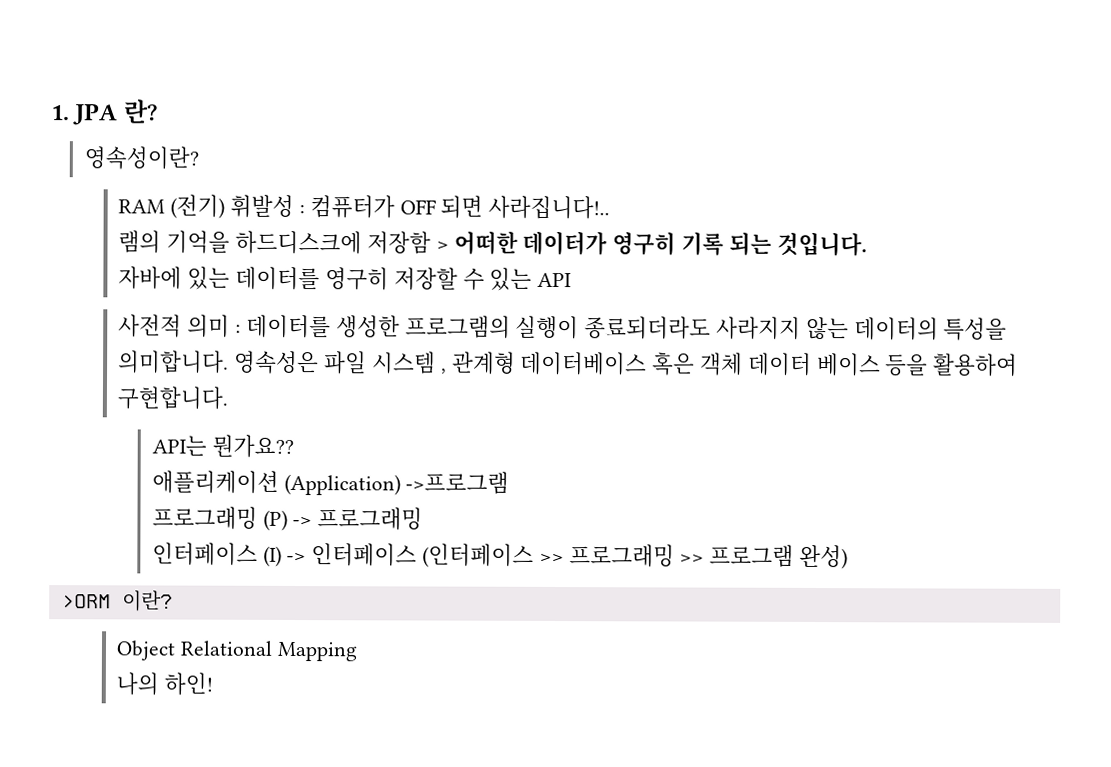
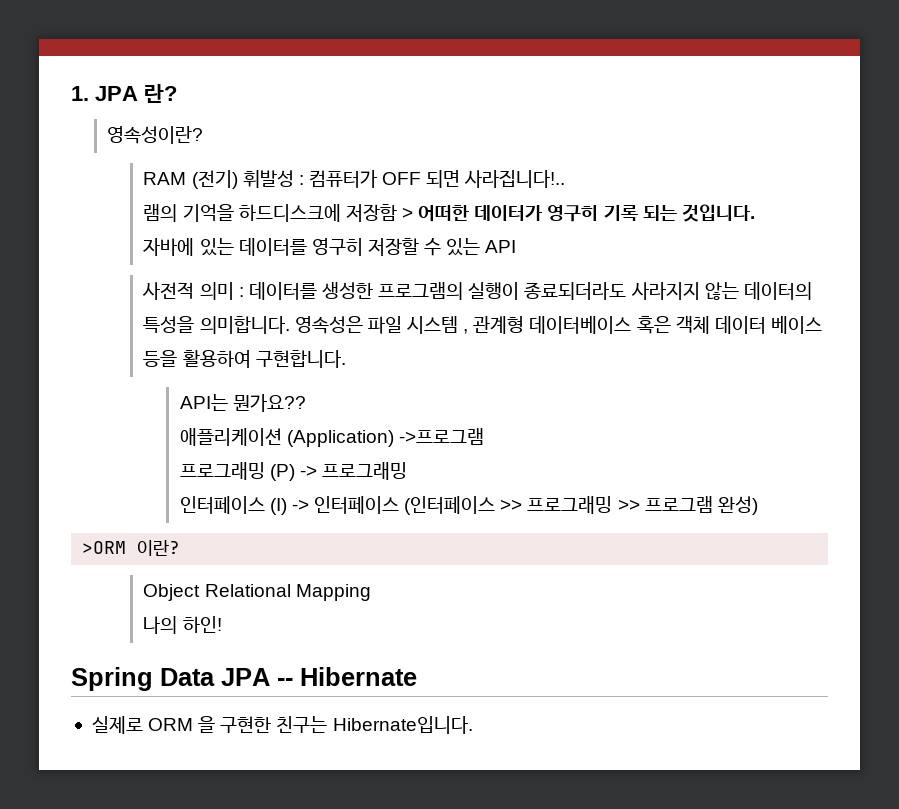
+ Spring Data JPA -- Hibernate
+ 실제로 ORM 을 구현한 친구는 Hibernate입니다.

